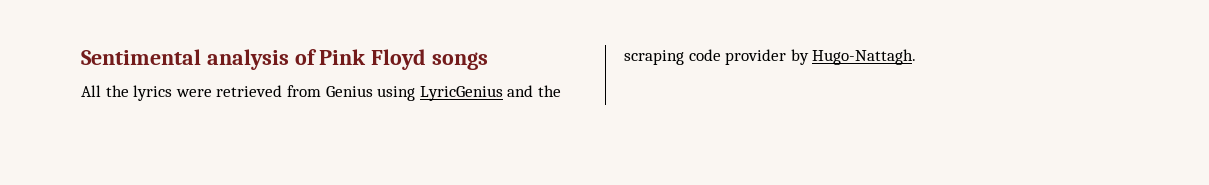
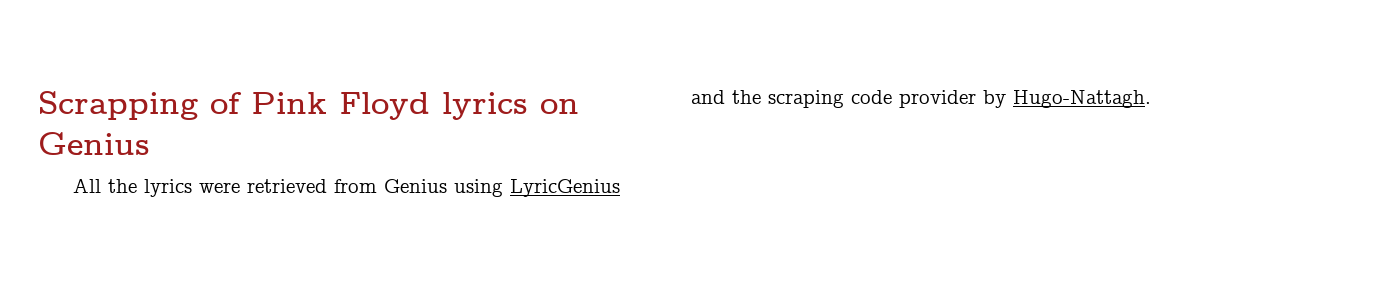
- Sentimental analysis of Pink Floyd songs
+ Scrapping of Pink Floyd lyrics on Genius

